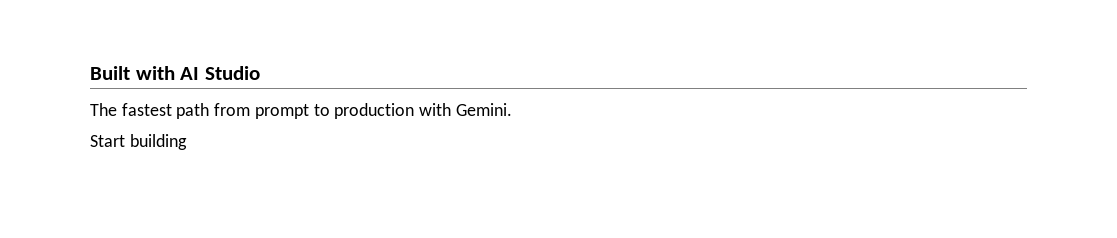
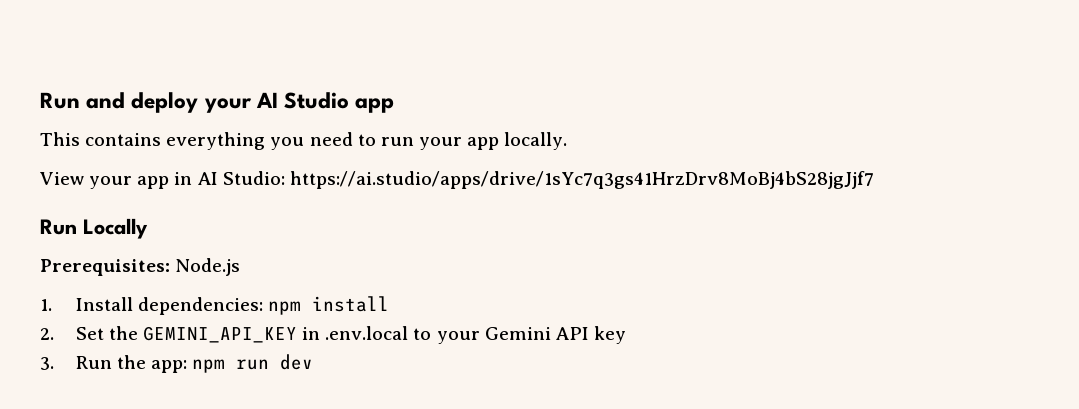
- Built with AI Studio
- The fastest path from prompt to production with Gemini.
- Start building
+ Run and deploy your AI Studio app
+ This contains everything you need to run your app locally.
+ View your app in AI Studio: https://ai.studio/apps/drive/1sYc7q3gs41HrzDrv8MoBj4bS28jgJjf7
+ Run Locally
+ Prerequisites: Node.js
+ 1. Install dependencies: npm install
+ 2. Set the GEMINI_API_KEY in .env.local to your Gemini API key
+ 3. Run the app: npm run dev

